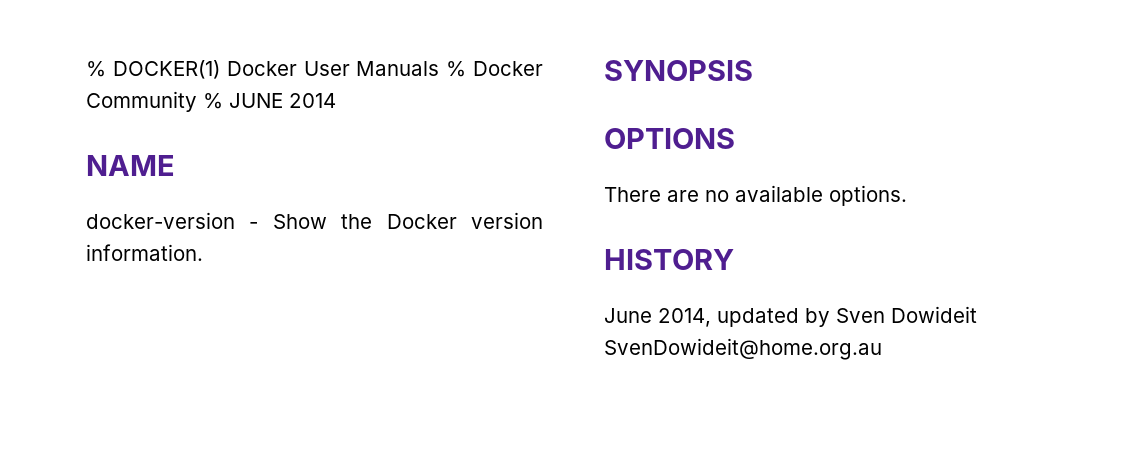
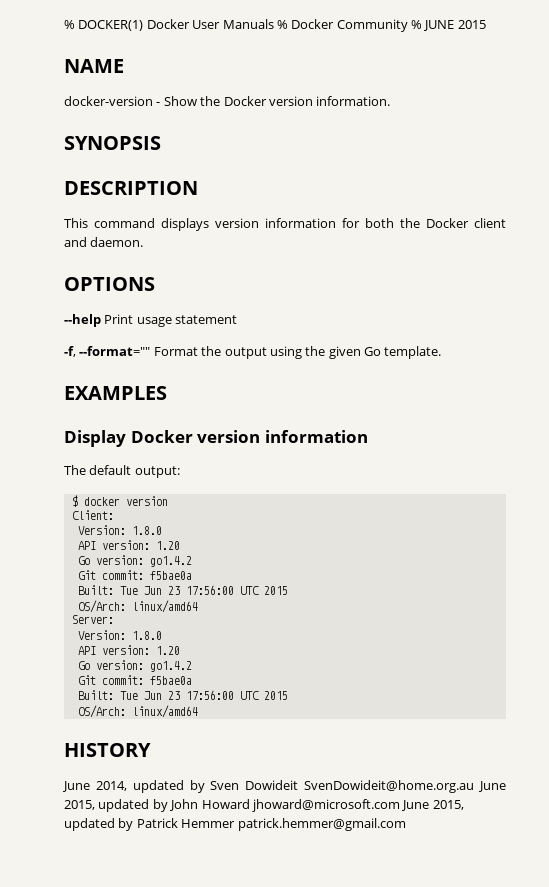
- % DOCKER(1) Docker User Manuals % Docker Community % JUNE 2014
+ % DOCKER(1) Docker User Manuals % Docker Community % JUNE 2015
+ DESCRIPTION
+ This command displays version information for both the Docker client and daemon.
  OPTIONS
- There are no available options.
+ --help Print usage statement
+ -f, --format="" Format the output using the given Go template.
+ EXAMPLES
+ Display Docker version information
+ The default output:
+ $ docker version
+ Client:
+ Version: 1.8.0
+ API version: 1.20
+ Go version: go1.4.2
+ Git commit: f5bae0a
+ Built: Tue Jun 23 17:56:00 UTC 2015
+ OS/Arch: linux/amd64
+ Server:
+ Version: 1.8.0
+ API version: 1.20
+ Go version: go1.4.2
+ Git commit: f5bae0a
+ Built: Tue Jun 23 17:56:00 UTC 2015
+ OS/Arch: linux/amd64
- June 2014, updated by Sven Dowideit SvenDowideit@home.org.au
+ June 2014, updated by Sven Dowideit SvenDowideit@home.org.au June 2015, updated by John Howard jhoward@microsoft.com June 2015, updated by Patrick Hemmer patrick.hemmer@gmail.com

